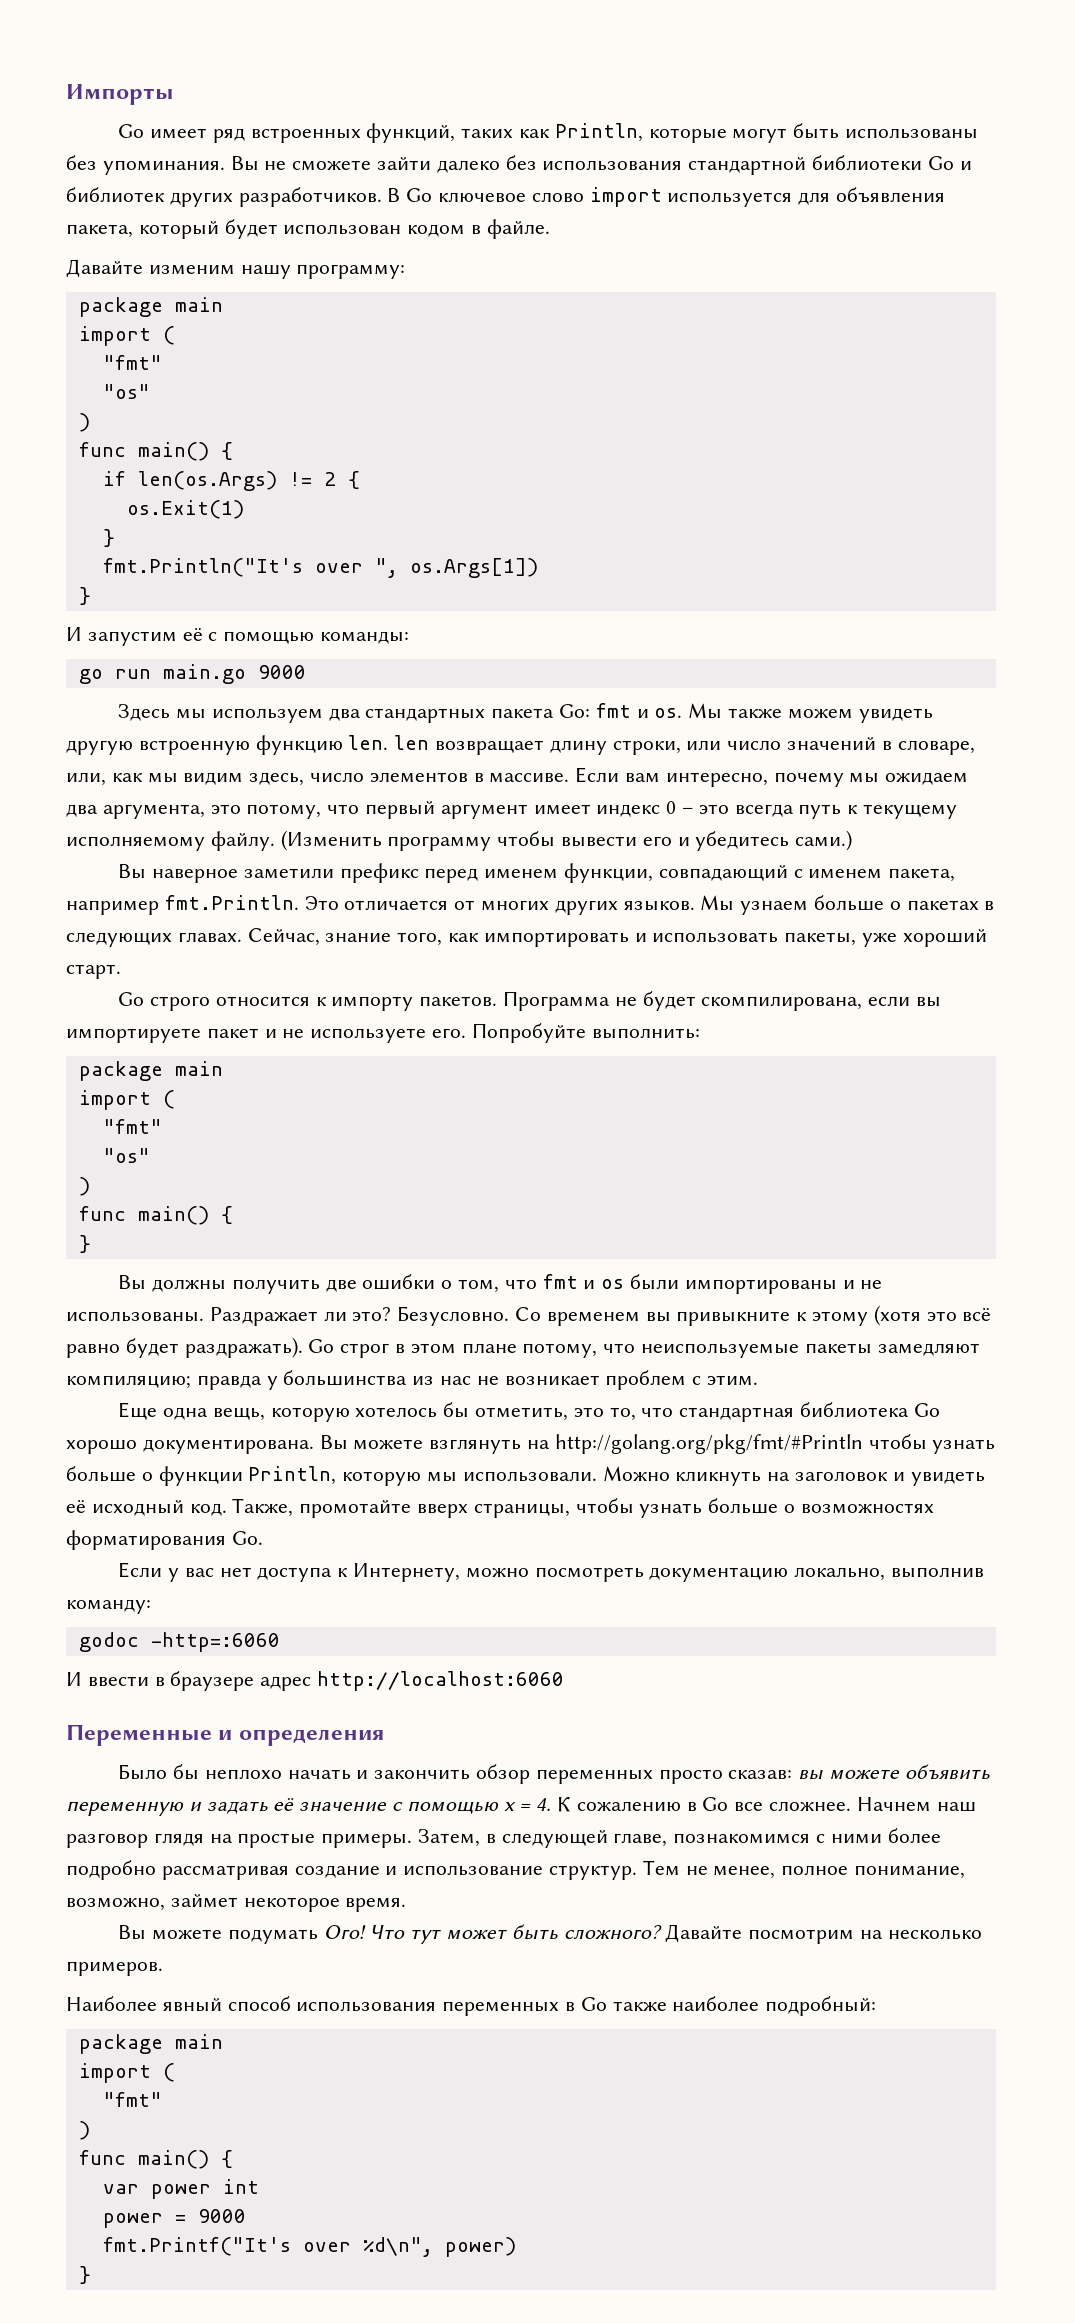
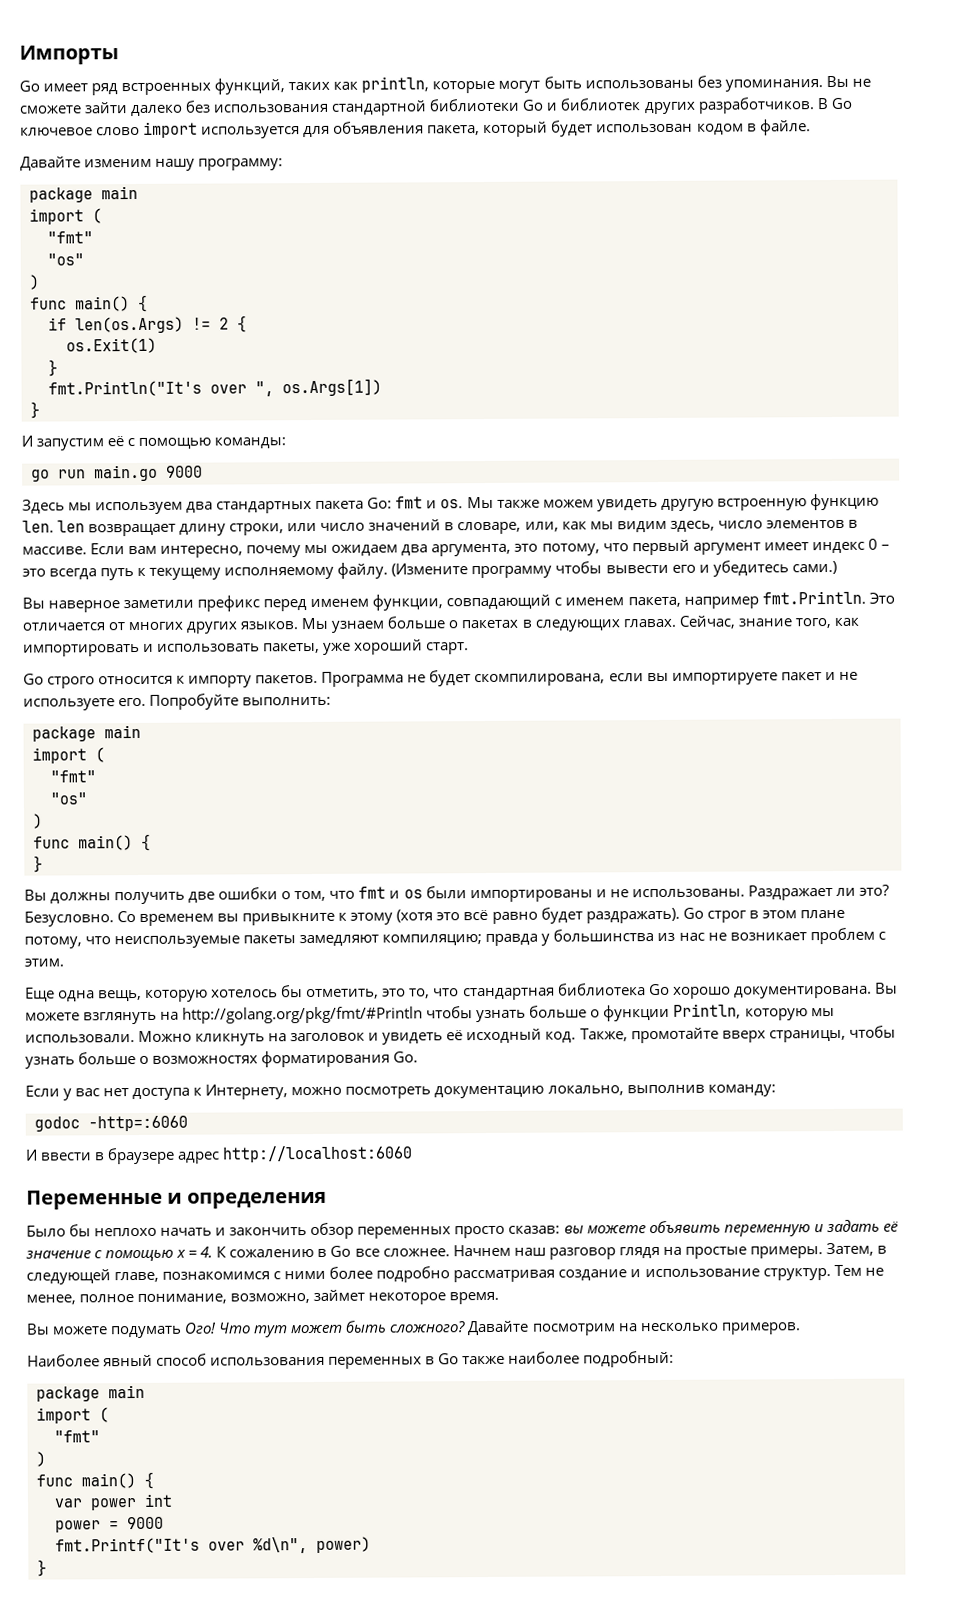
- Go имеет ряд встроенных функций, таких как Println, которые могут быть использованы без упоминания.
+ Go имеет ряд встроенных функций, таких как println, которые могут быть использованы без упоминания.
- (Изменить программу чтобы вывести его и убедитесь сами.)
+ (Измените программу чтобы вывести его и убедитесь сами.)

